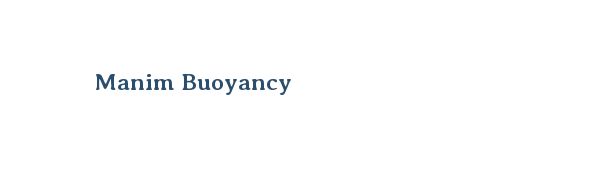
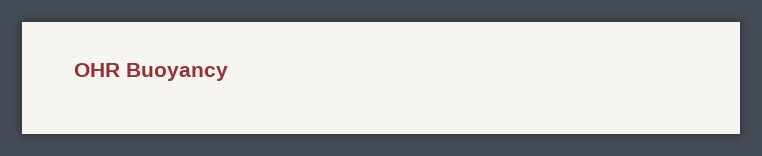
- Manim Buoyancy
+ OHR Buoyancy

